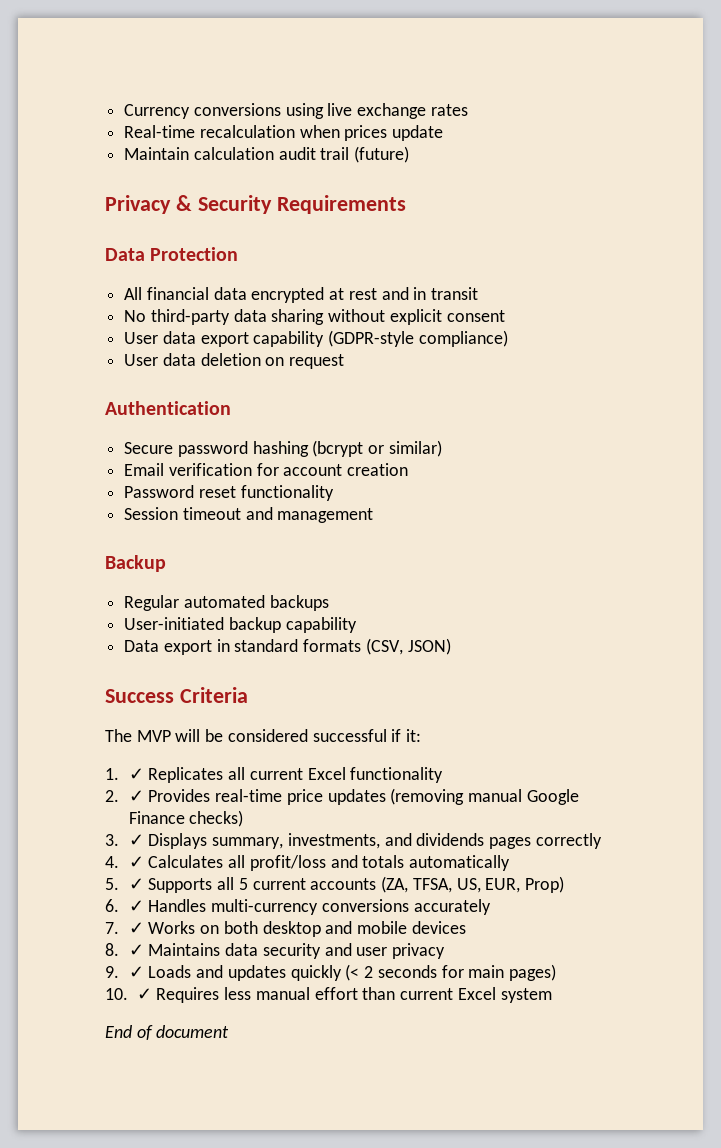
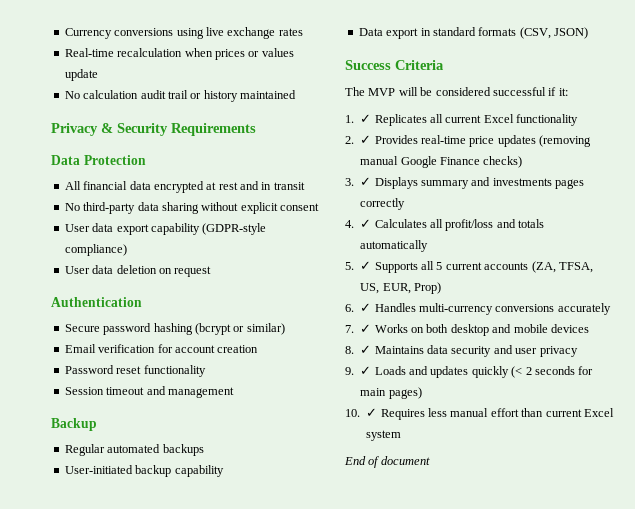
- Real-time recalculation when prices update
+ Real-time recalculation when prices or values update
- Maintain calculation audit trail (future)
+ No calculation audit trail or history maintained
- 3. ✓ Displays summary, investments, and dividends pages correctly
+ 3. ✓ Displays summary and investments pages correctly

